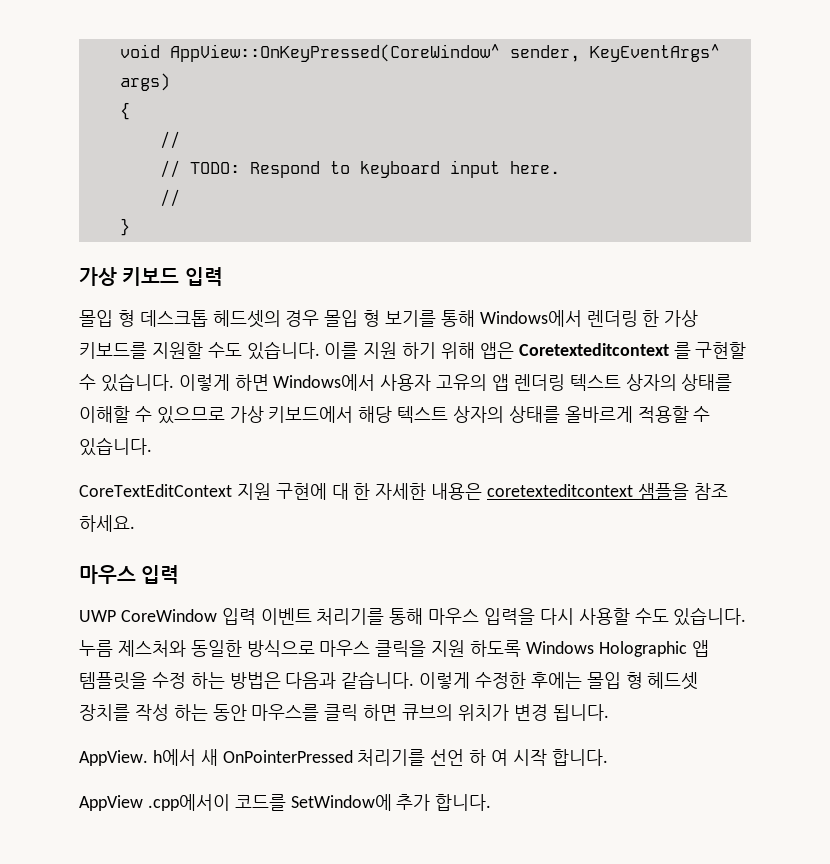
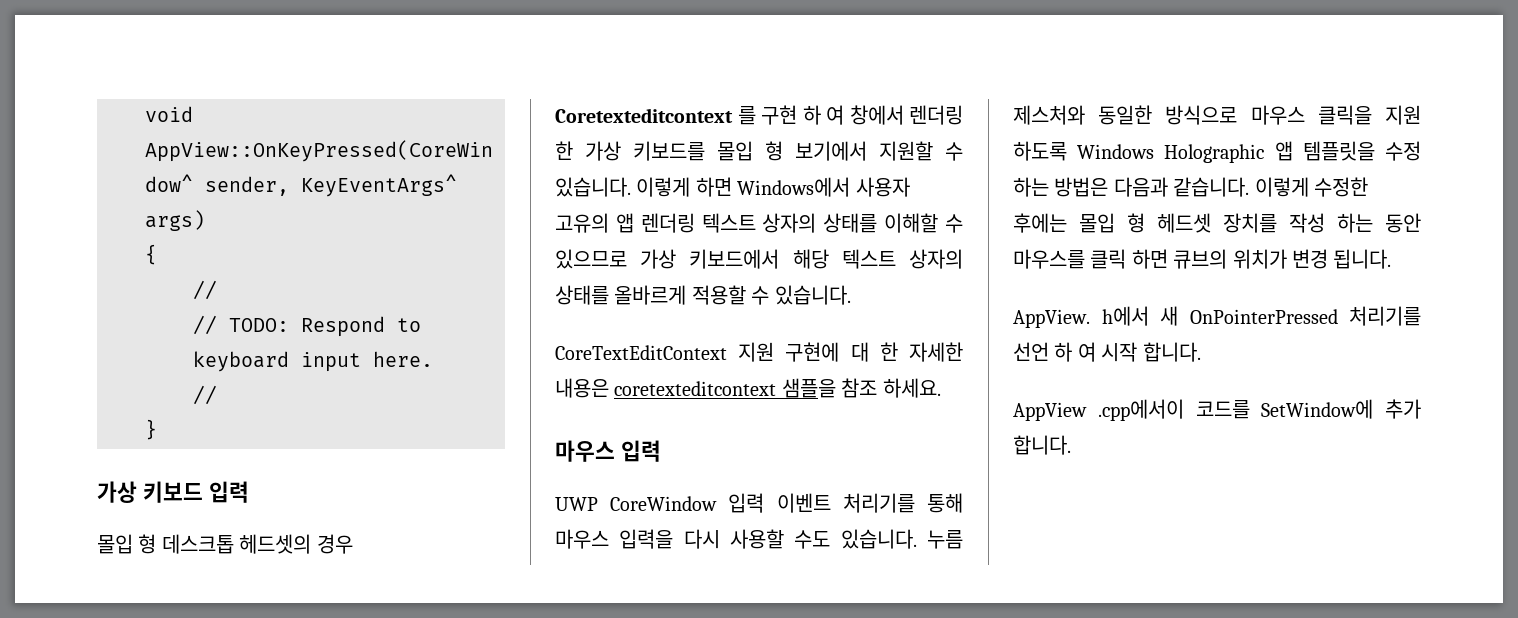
- 몰입 형 데스크톱 헤드셋의 경우 몰입 형 보기를 통해 Windows에서 렌더링 한 가상 키보드를 지원할 수도 있습니다. 이를 지원 하기 위해 앱은 Coretexteditcontext 를 구현할 수 있습니다.
+ 몰입 형 데스크톱 헤드셋의 경우 Coretexteditcontext 를 구현 하 여 창에서 렌더링 한 가상 키보드를 몰입 형 보기에서 지원할 수 있습니다.

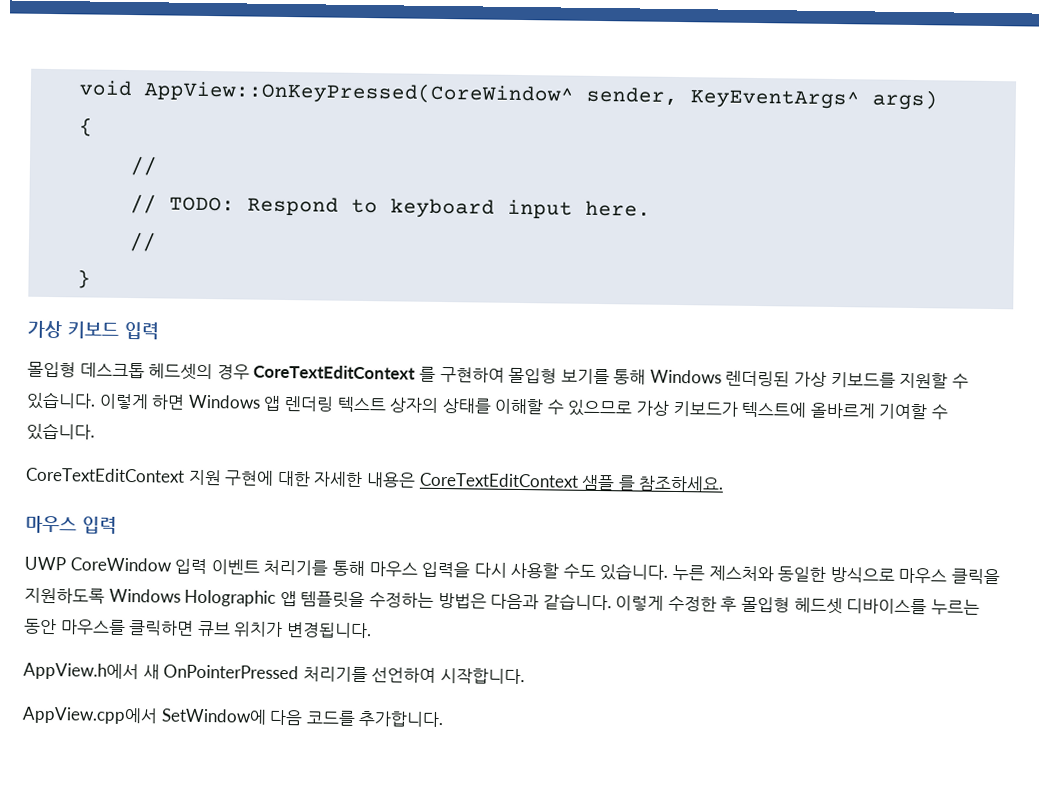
- 몰입 형 데스크톱 헤드셋의 경우 Coretexteditcontext 를 구현 하 여 창에서 렌더링 한 가상 키보드를 몰입 형 보기에서 지원할 수 있습니다.
+ 몰입형 데스크톱 헤드셋의 경우 CoreTextEditContext 를 구현하여 몰입형 보기를 통해 Windows 렌더링된 가상 키보드를 지원할 수 있습니다.
- 이렇게 하면 Windows에서 사용자 고유의 앱 렌더링 텍스트 상자의 상태를 이해할 수 있으므로 가상 키보드에서 해당 텍스트 상자의 상태를 올바르게 적용할 수 있습니다.
+ 이렇게 하면 Windows 앱 렌더링 텍스트 상자의 상태를 이해할 수 있으므로 가상 키보드가 텍스트에 올바르게 기여할 수 있습니다.
- CoreTextEditContext 지원 구현에 대 한 자세한 내용은 coretexteditcontext 샘플을 참조 하세요.
+ CoreTextEditContext 지원 구현에 대한 자세한 내용은 CoreTextEditContext 샘플 를 참조하세요.
- 누름 제스처와 동일한 방식으로 마우스 클릭을 지원 하도록 Windows Holographic 앱 템플릿을 수정 하는 방법은 다음과 같습니다.
+ 누른 제스처와 동일한 방식으로 마우스 클릭을 지원하도록 Windows Holographic 앱 템플릿을 수정하는 방법은 다음과 같습니다.
- 이렇게 수정한 후에는 몰입 형 헤드셋 장치를 작성 하는 동안 마우스를 클릭 하면 큐브의 위치가 변경 됩니다.
- AppView. h에서 새 OnPointerPressed 처리기를 선언 하 여 시작 합니다.
- AppView .cpp에서이 코드를 SetWindow에 추가 합니다.
+ 이렇게 수정한 후 몰입형 헤드셋 디바이스를 누르는 동안 마우스를 클릭하면 큐브 위치가 변경됩니다.
+ AppView.h에서 새 OnPointerPressed 처리기를 선언하여 시작합니다.
+ AppView.cpp에서 SetWindow에 다음 코드를 추가합니다.

